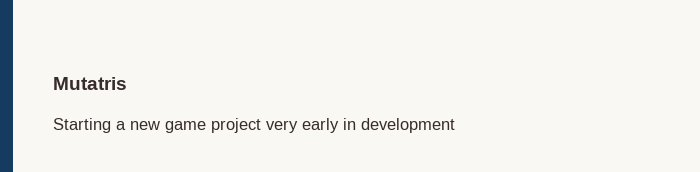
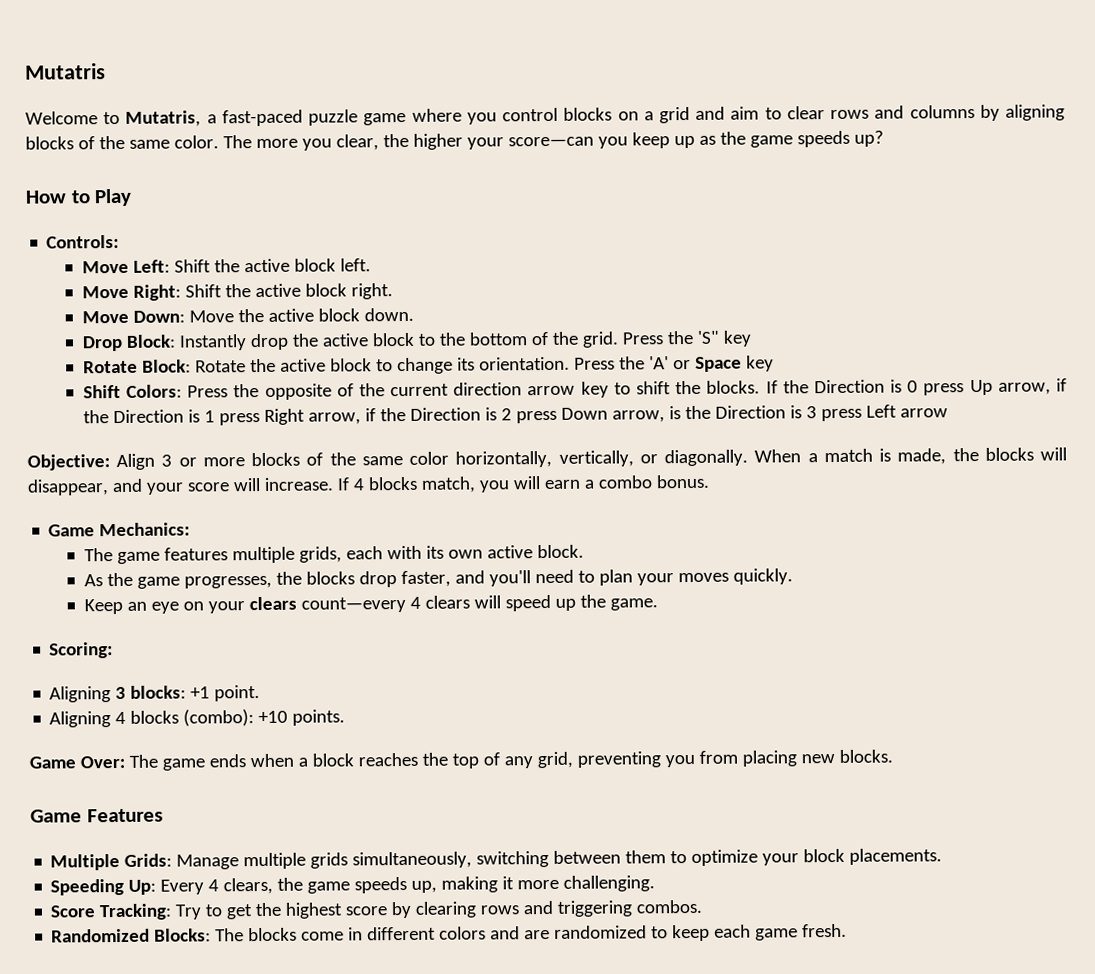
- Starting a new game project very early in development
+ Welcome to Mutatris, a fast-paced puzzle game where you control blocks on a grid and aim to clear rows and columns by aligning blocks of the same color. The more you clear, the higher your score—can you keep up as the game speeds up?
+ How to Play
+ Controls:
+ Move Left: Shift the active block left.
+ Move Right: Shift the active block right.
+ Move Down: Move the active block down.
+ Drop Block: Instantly drop the active block to the bottom of the grid. Press the 'S" key
+ Rotate Block: Rotate the active block to change its orientation. Press the 'A' or Space key
+ Shift Colors: Press the opposite of the current direction arrow key to shift the blocks. If the Direction is 0 press Up arrow, if the Direction is 1 press Right arrow, if the Direction is 2 press Down arrow, is the Direction is 3 press Left arrow
+ Objective: Align 3 or more blocks of the same color horizontally, vertically, or diagonally. When a match is made, the blocks will disappear, and your score will increase. If 4 blocks match, you will earn a combo bonus.
+ Game Mechanics:
+ The game features multiple grids, each with its own active block.
+ As the game progresses, the blocks drop faster, and you'll need to plan your moves quickly.
+ Keep an eye on your clears count—every 4 clears will speed up the game.
+ Scoring:
+ Aligning 3 blocks: +1 point.
+ Aligning 4 blocks (combo): +10 points.
+ Game Over: The game ends when a block reaches the top of any grid, preventing you from placing new blocks.
+ Game Features
+ Multiple Grids: Manage multiple grids simultaneously, switching between them to optimize your block placements.
+ Speeding Up: Every 4 clears, the game speeds up, making it more challenging.
+ Score Tracking: Try to get the highest score by clearing rows and triggering combos.
+ Randomized Blocks: The blocks come in different colors and are randomized to keep each game fresh.

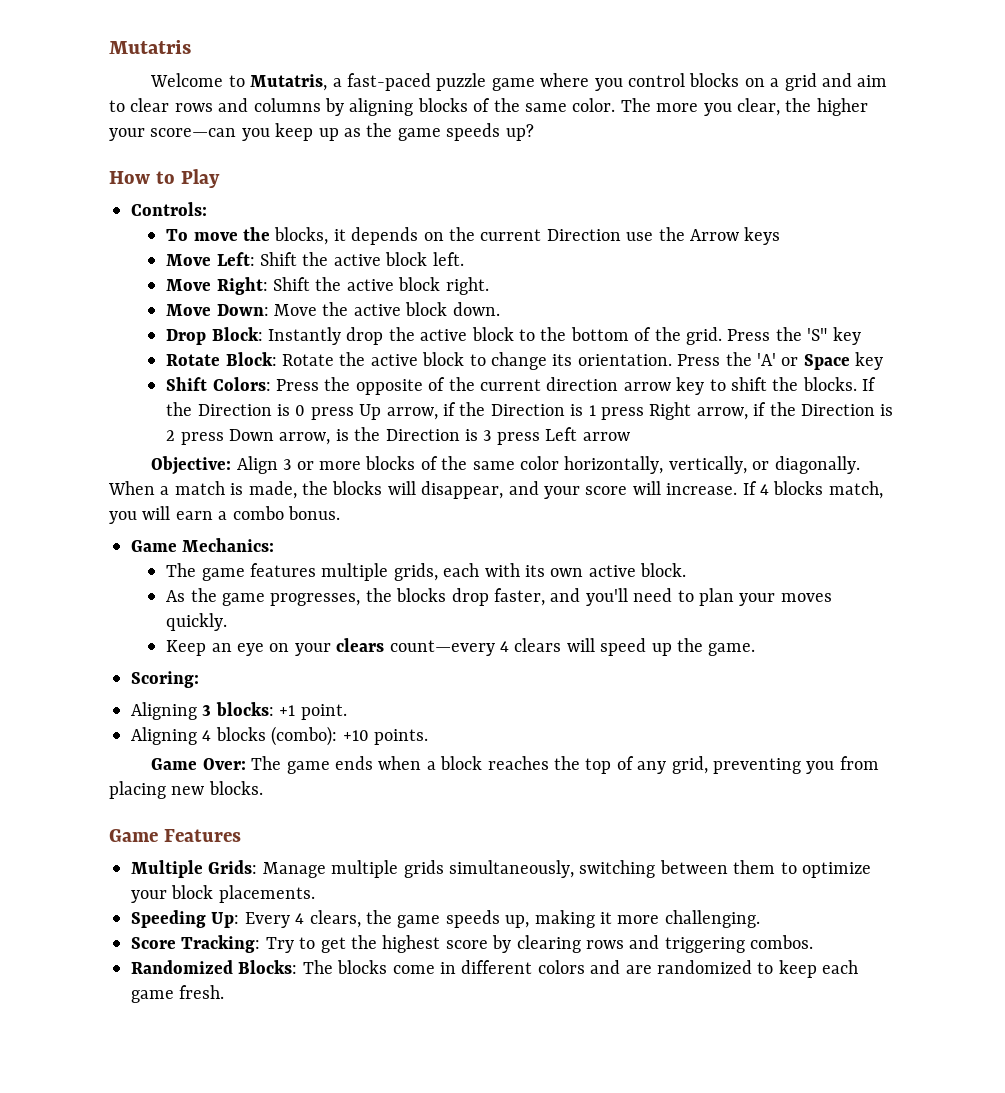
+ To move the blocks, it depends on the current Direction use the Arrow keys

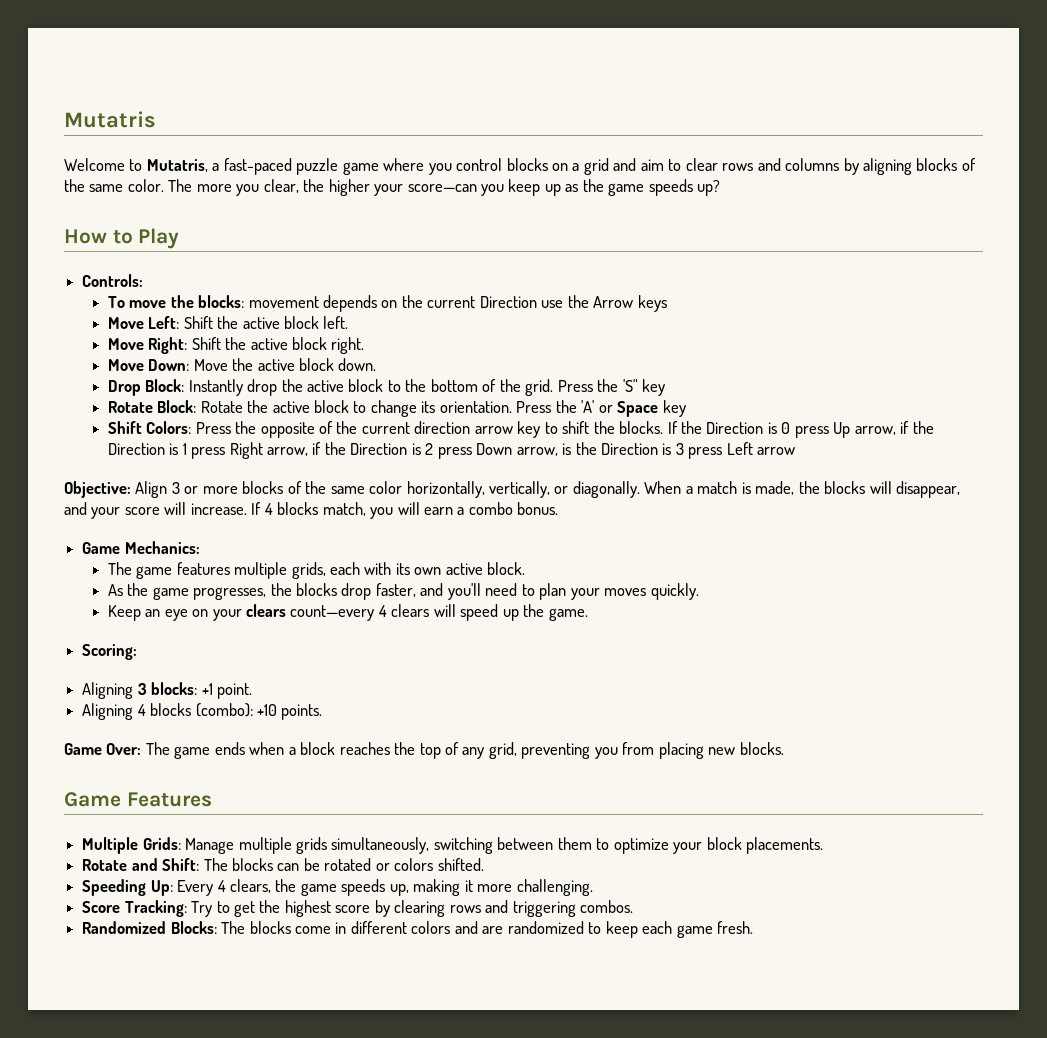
- To move the blocks, it depends on the current Direction use the Arrow keys
+ To move the blocks: movement depends on the current Direction use the Arrow keys
+ Rotate and Shift: The blocks can be rotated or colors shifted.

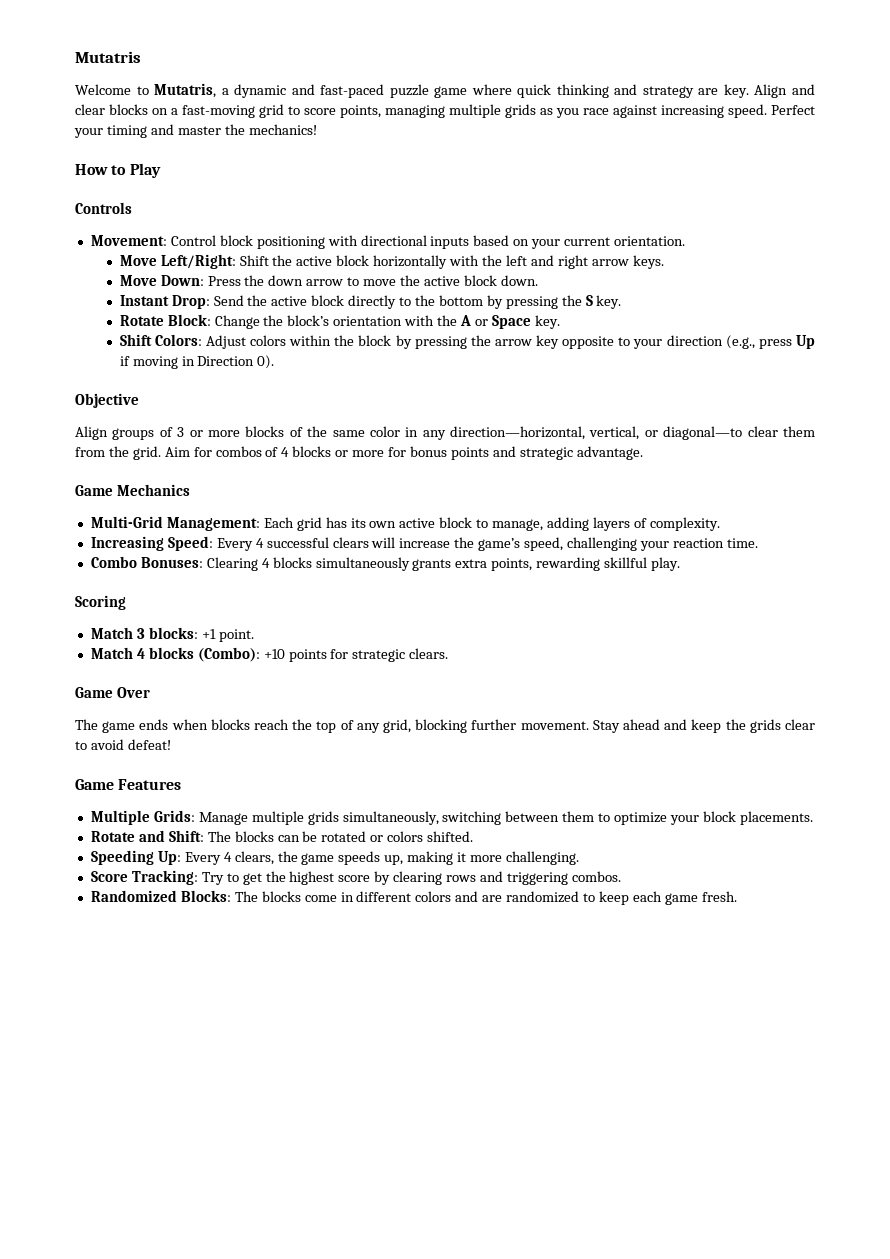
- Welcome to Mutatris, a fast-paced puzzle game where you control blocks on a grid and aim to clear rows and columns by aligning blocks of the same color. The more you clear, the higher your score—can you keep up as the game speeds up?
+ Welcome to Mutatris, a dynamic and fast-paced puzzle game where quick thinking and strategy are key. Align and clear blocks on a fast-moving grid to score points, managing multiple grids as you race against increasing speed. Perfect your timing and master the mechanics!
  How to Play
- Controls:
- To move the blocks: movement depends on the current Direction use the Arrow keys
- Move Left: Shift the active block left.
- Move Right: Shift the active block right.
- Move Down: Move the active block down.
+ Controls
+ Movement: Control block positioning with directional inputs based on your current orientation.
+ Move Left/Right: Shift the active block horizontally with the left and right arrow keys.
+ Move Down: Press the down arrow to move the active block down.
- Drop Block: Instantly drop the active block to the bottom of the grid. Press the 'S" key
- Rotate Block: Rotate the active block to change its orientation. Press the 'A' or Space key
+ Instant Drop: Send the active block directly to the bottom by pressing the S key.
+ Rotate Block: Change the block’s orientation with the A or Space key.
- Shift Colors: Press the opposite of the current direction arrow key to shift the blocks. If the Direction is 0 press Up arrow, if the Direction is 1 press Right arrow, if the Direction is 2 press Down arrow, is the Direction is 3 press Left arrow
- Objective: Align 3 or more blocks of the same color horizontally, vertically, or diagonally. When a match is made, the blocks will disappear, and your score will increase. If 4 blocks match, you will earn a combo bonus.
- Game Mechanics:
- The game features multiple grids, each with its own active block.
- As the game progresses, the blocks drop faster, and you'll need to plan your moves quickly.
- Keep an eye on your clears count—every 4 clears will speed up the game.
- Scoring:
- Aligning 3 blocks: +1 point.
+ Shift Colors: Adjust colors within the block by pressing the arrow key opposite to your direction (e.g., press Up if moving in Direction 0).
+ Objective
+ Align groups of 3 or more blocks of the same color in any direction—horizontal, vertical, or diagonal—to clear them from the grid. Aim for combos of 4 blocks or more for bonus points and strategic advantage.
+ Game Mechanics
+ Multi-Grid Management: Each grid has its own active block to manage, adding layers of complexity.
+ Increasing Speed: Every 4 successful clears will increase the game’s speed, challenging your reaction time.
+ Combo Bonuses: Clearing 4 blocks simultaneously grants extra points, rewarding skillful play.
+ Scoring
+ Match 3 blocks: +1 point.
- Aligning 4 blocks (combo): +10 points.
- Game Over: The game ends when a block reaches the top of any grid, preventing you from placing new blocks.
+ Match 4 blocks (Combo): +10 points for strategic clears.
+ Game Over
+ The game ends when blocks reach the top of any grid, blocking further movement. Stay ahead and keep the grids clear to avoid defeat!

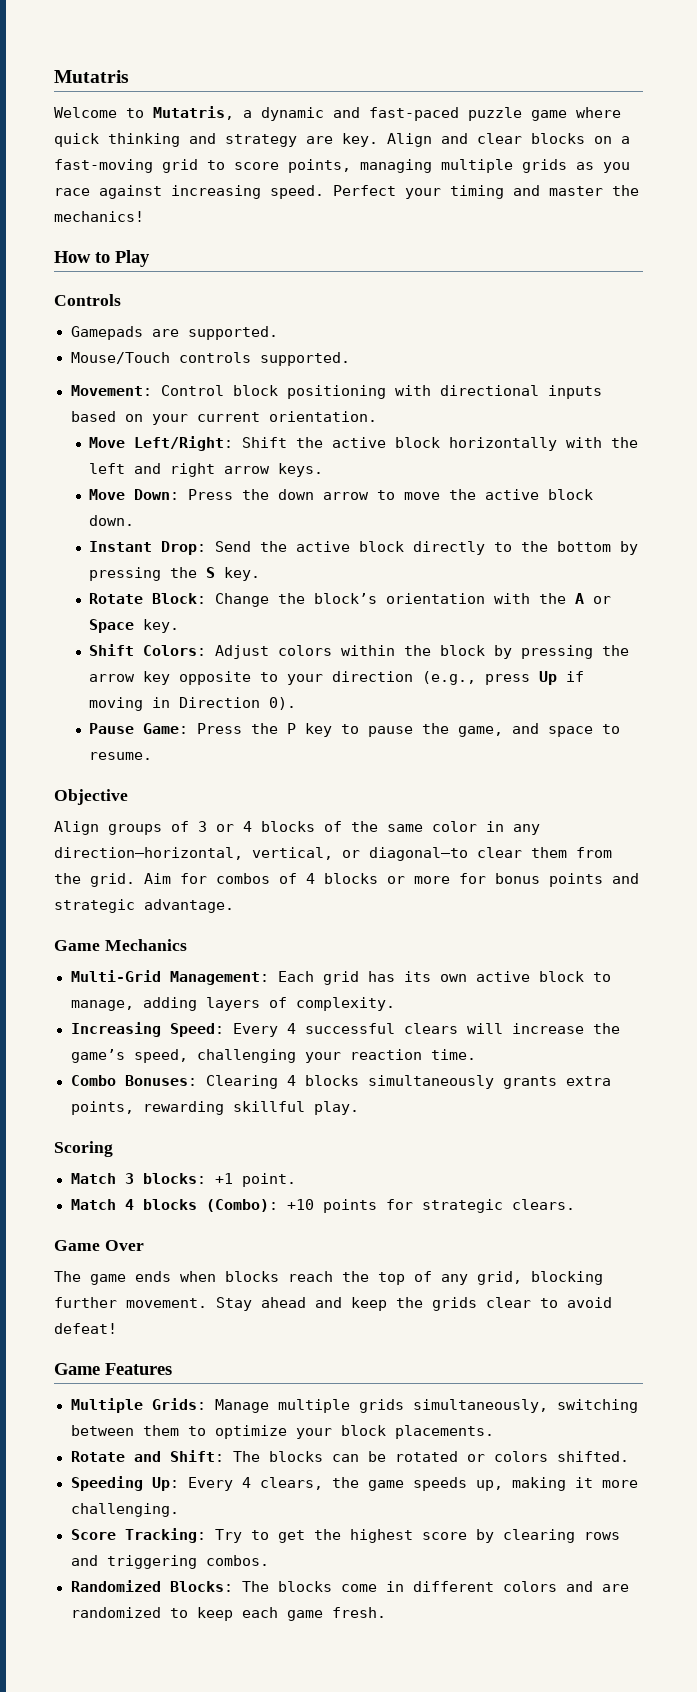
+ Gamepads are supported.
+ Mouse/Touch controls supported.
+ Pause Game: Press the P key to pause the game, and space to resume.
- Align groups of 3 or more blocks of the same color in any direction—horizontal, vertical, or diagonal—to clear them from the grid.
+ Align groups of 3 or 4 blocks of the same color in any direction—horizontal, vertical, or diagonal—to clear them from the grid.

